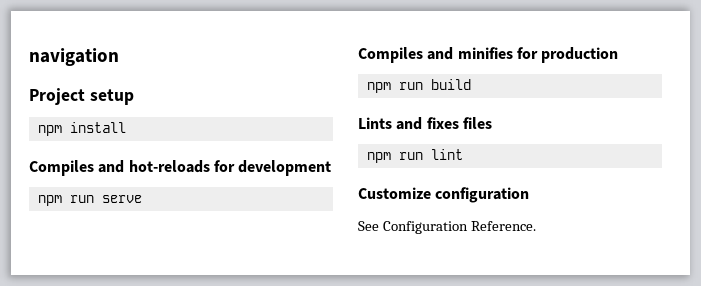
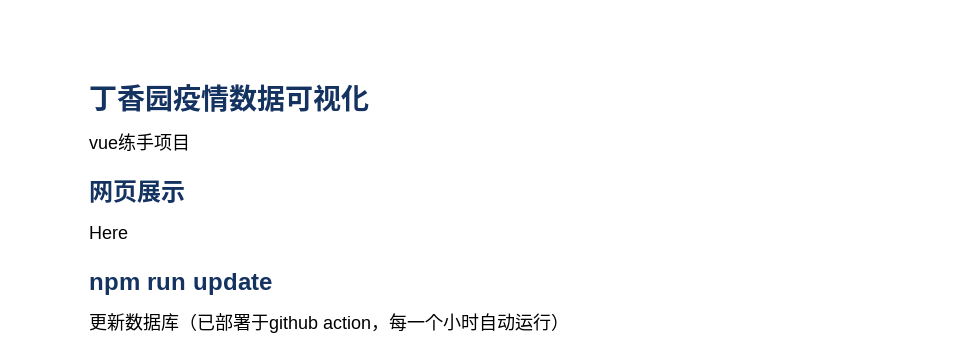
- navigation
- Project setup
- npm install
- Compiles and hot-reloads for development
- npm run serve
- Compiles and minifies for production
- npm run build
- Lints and fixes files
- npm run lint
- Customize configuration
- See Configuration Reference.
+ 丁香园疫情数据可视化
+ vue练手项目
+ 网页展示
+ Here
+ npm run update
+ 更新数据库（已部署于github action，每一个小时自动运行）

